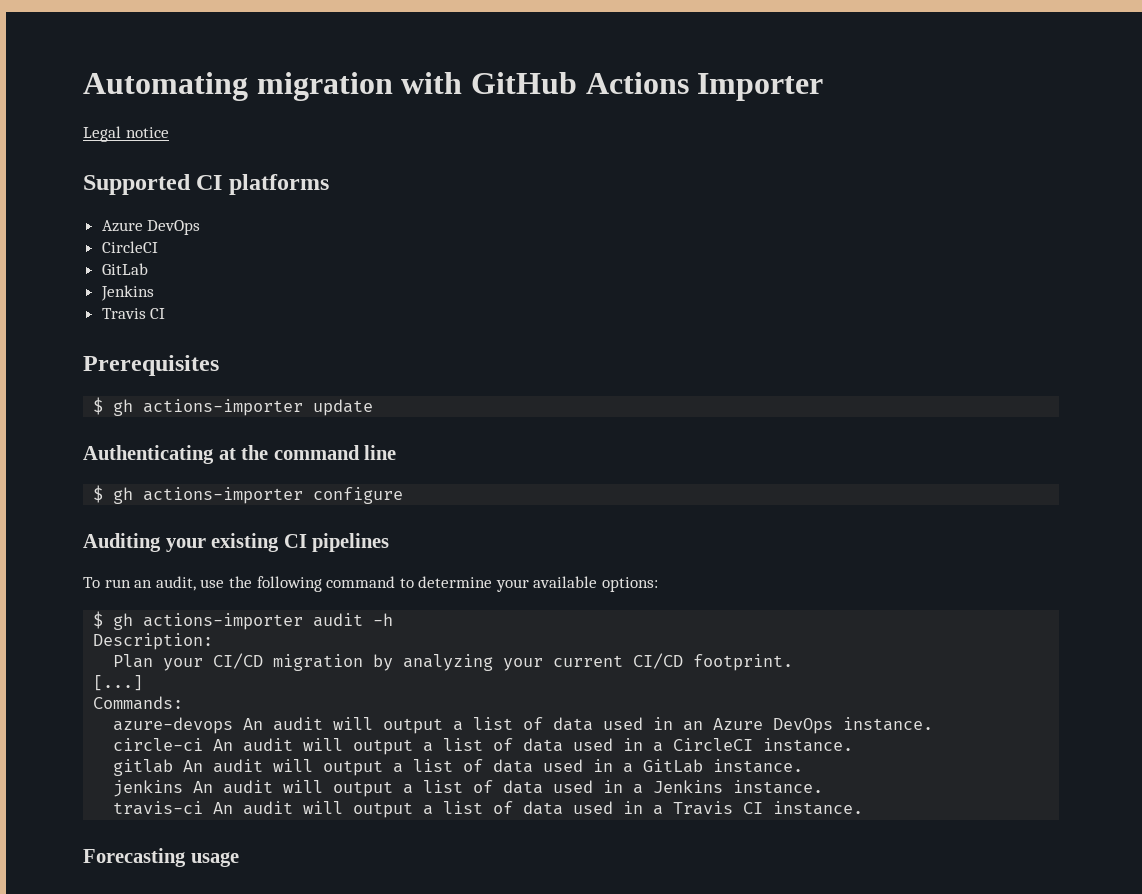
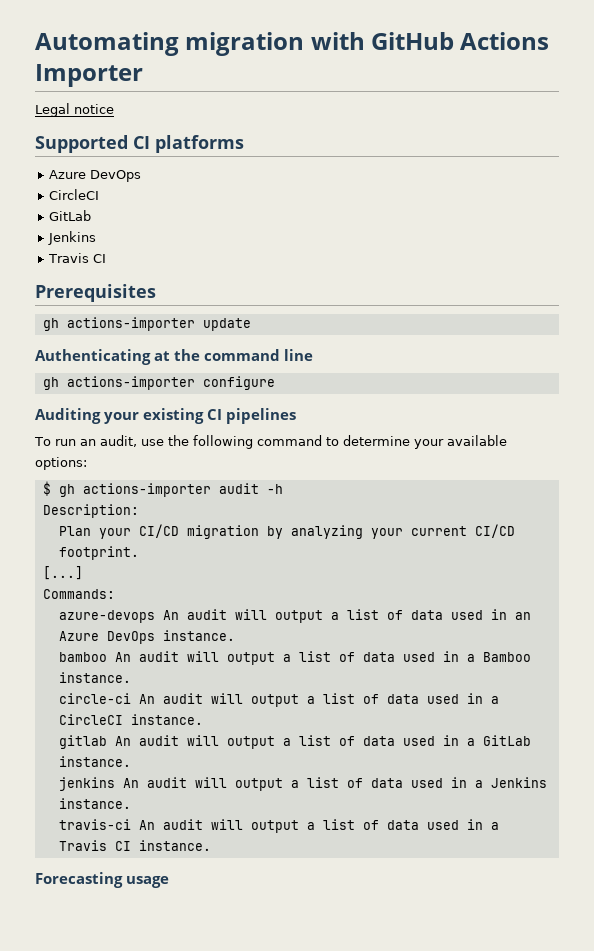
- $ gh actions-importer update
+ gh actions-importer update
- $ gh actions-importer configure
+ gh actions-importer configure
+ bamboo An audit will output a list of data used in a Bamboo instance.

